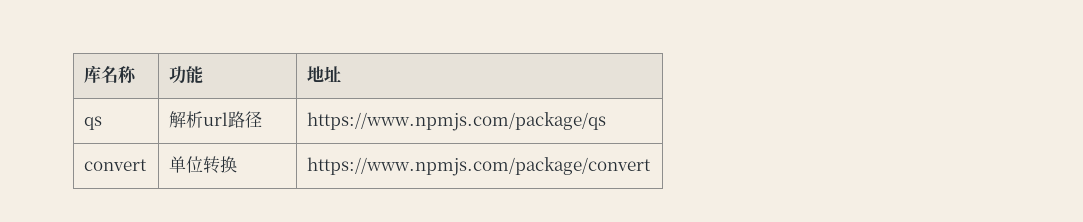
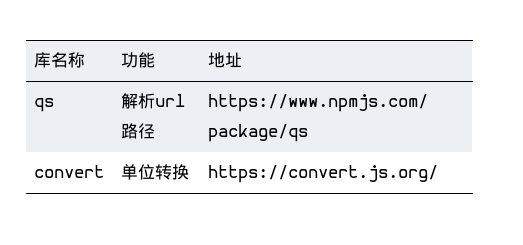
- convert | 单位转换 | https://www.npmjs.com/package/convert
+ convert | 单位转换 | https://convert.js.org/

